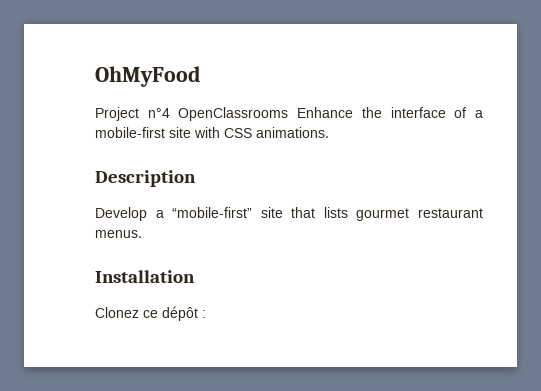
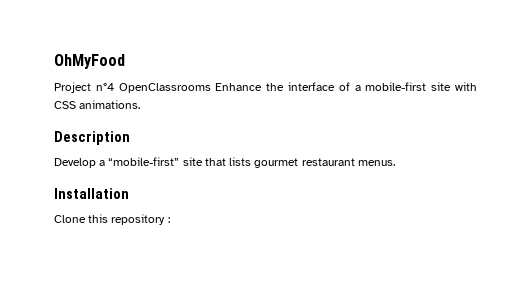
- Clonez ce dépôt :
+ Clone this repository :

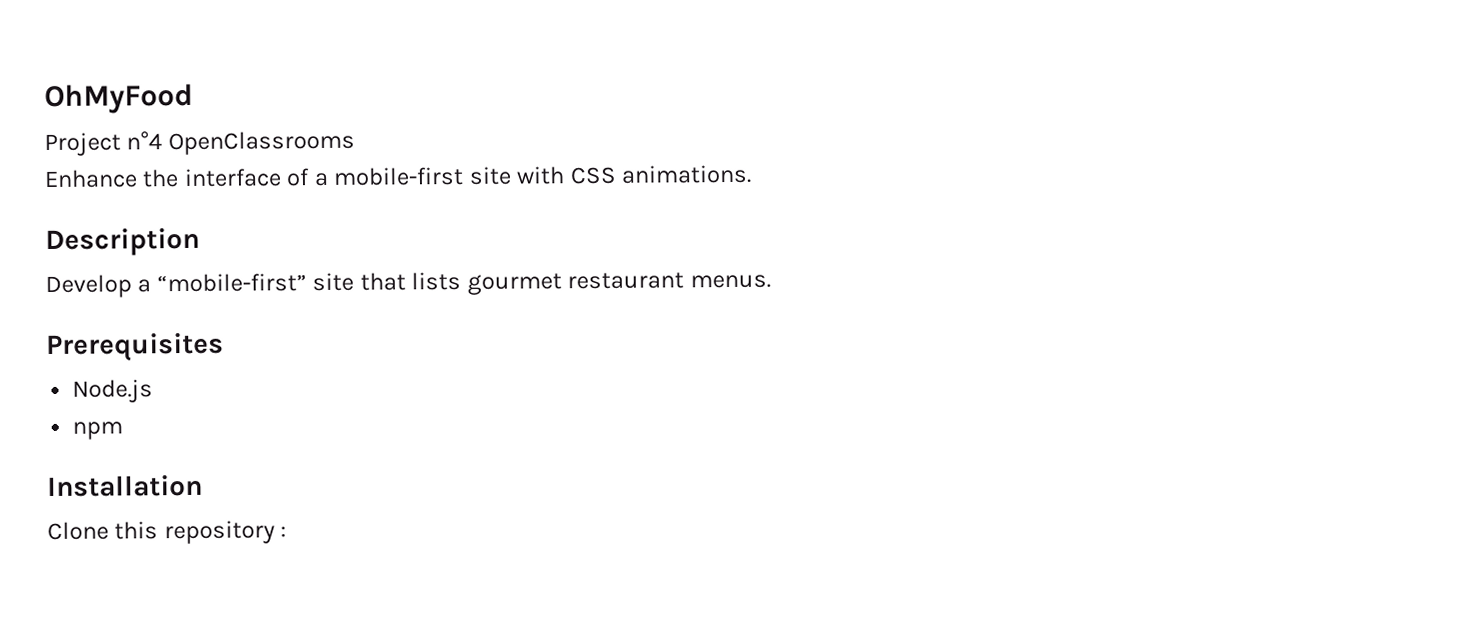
- Project n°4 OpenClassrooms Enhance the interface of a mobile-first site with CSS animations.
+ Project n°4 OpenClassrooms
+ Enhance the interface of a mobile-first site with CSS animations.
+ Prerequisites
+ Node.js
+ npm

